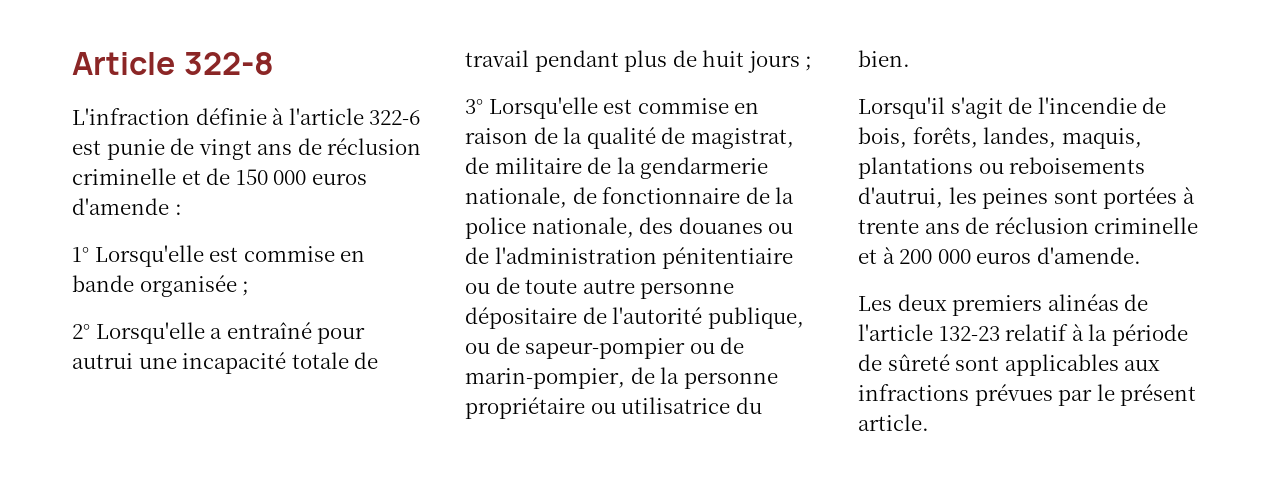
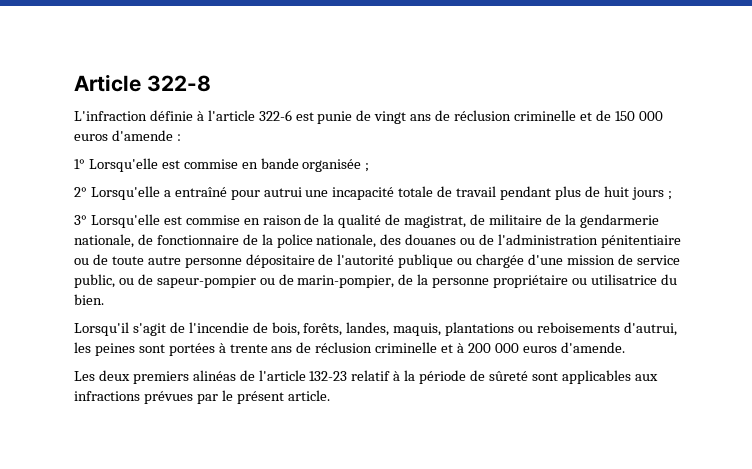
- 3° Lorsqu'elle est commise en raison de la qualité de magistrat, de militaire de la gendarmerie nationale, de fonctionnaire de la police nationale, des douanes ou de l'administration pénitentiaire ou de toute autre personne dépositaire de l'autorité publique, ou de sapeur-pompier ou de marin-pompier, de la personne propriétaire ou utilisatrice du bien.
+ 3° Lorsqu'elle est commise en raison de la qualité de magistrat, de militaire de la gendarmerie nationale, de fonctionnaire de la police nationale, des douanes ou de l'administration pénitentiaire ou de toute autre personne dépositaire de l'autorité publique ou chargée d'une mission de service public, ou de sapeur-pompier ou de marin-pompier, de la personne propriétaire ou utilisatrice du bien.

